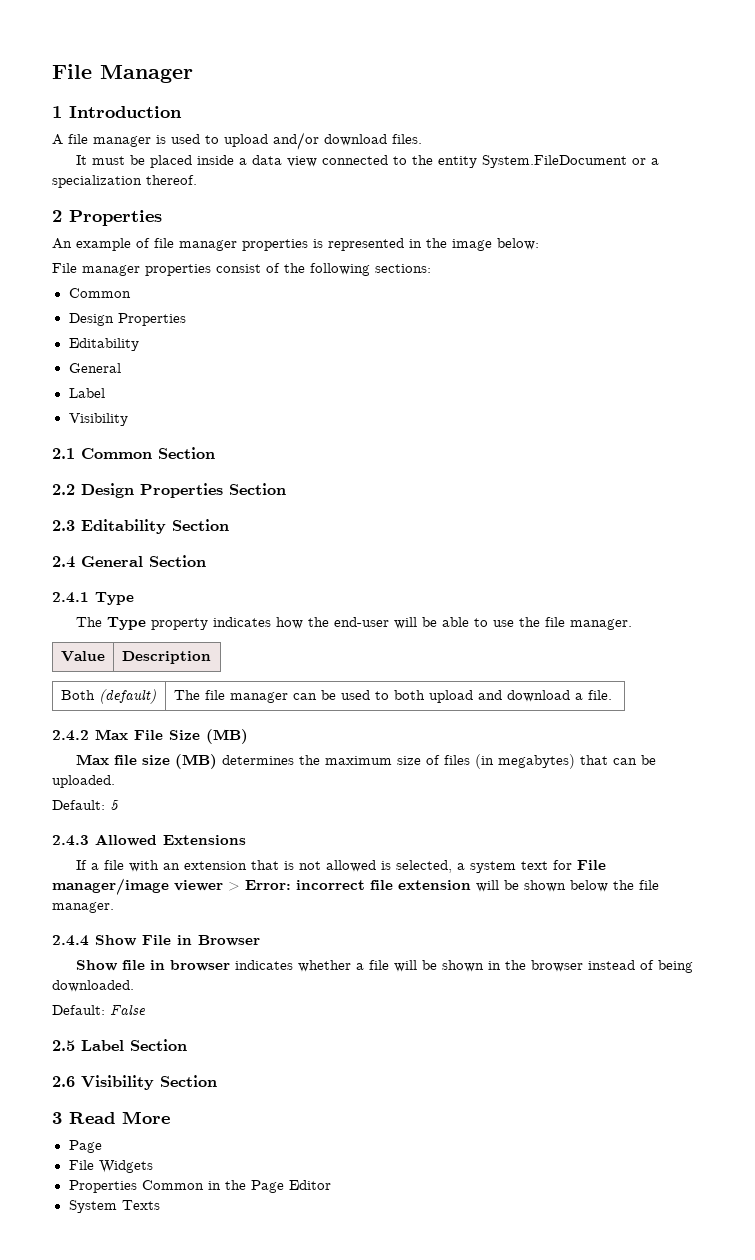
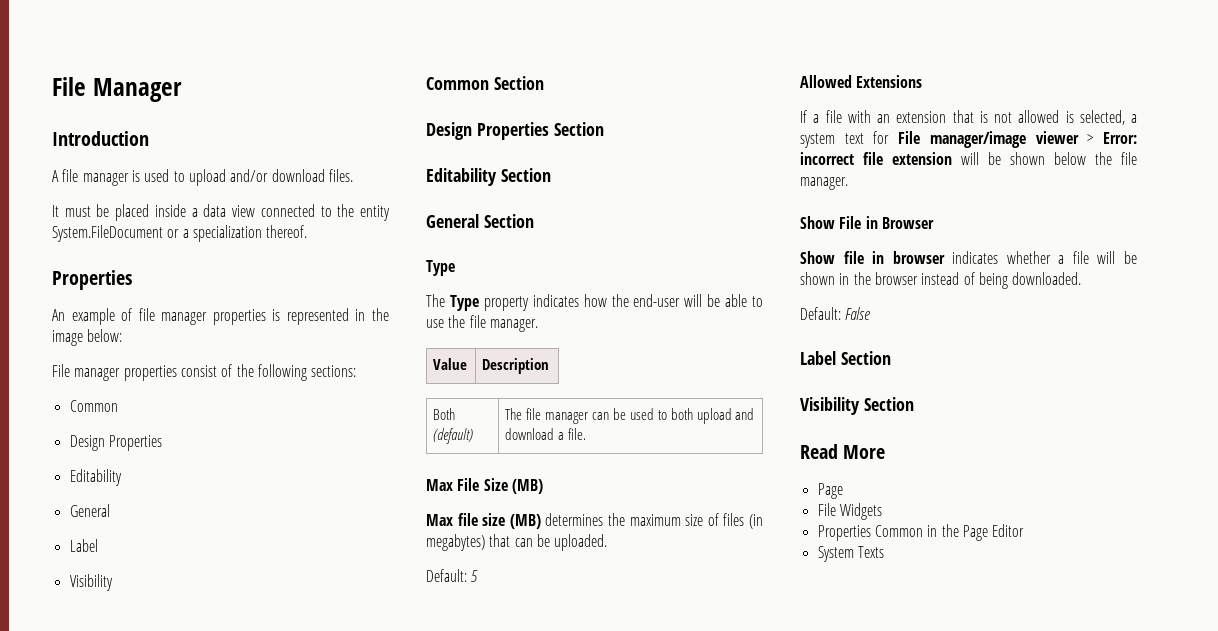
- 1 Introduction
+ Introduction
  It must be placed inside a data view connected to the entity System.FileDocument or a specialization thereof.
- 2 Properties
+ Properties
- 2.1 Common Section
+ Common Section
- 2.2 Design Properties Section
+ Design Properties Section
- 2.3 Editability Section
+ Editability Section
- 2.4 General Section
- 2.4.1 Type
+ General Section
+ Type
- 2.4.2 Max File Size (MB)
+ Max File Size (MB)
- 2.4.3 Allowed Extensions
+ Allowed Extensions
- 2.4.4 Show File in Browser
+ Show File in Browser
- 2.5 Label Section
+ Label Section
- 2.6 Visibility Section
+ Visibility Section
- 3 Read More
+ Read More

